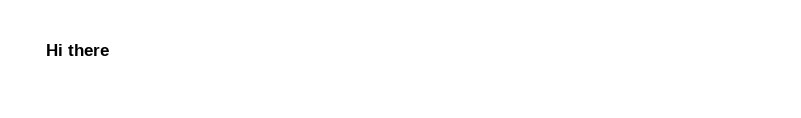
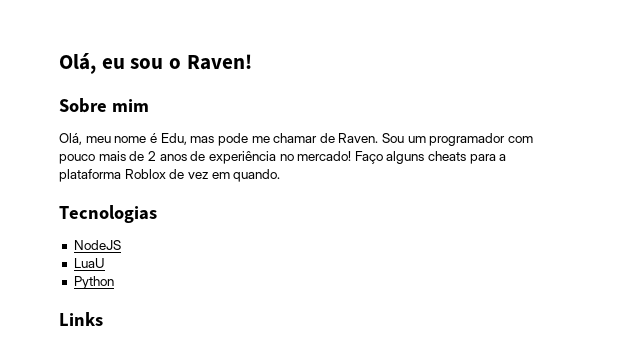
- Hi there
+ Olá, eu sou o Raven!
+ Sobre mim
+ Olá, meu nome é Edu, mas pode me chamar de Raven. Sou um programador com pouco mais de 2 anos de experiência no mercado! Faço alguns cheats para a plataforma Roblox de vez em quando.
+ Tecnologias
+ NodeJS
+ LuaU
+ Python
+ Links

